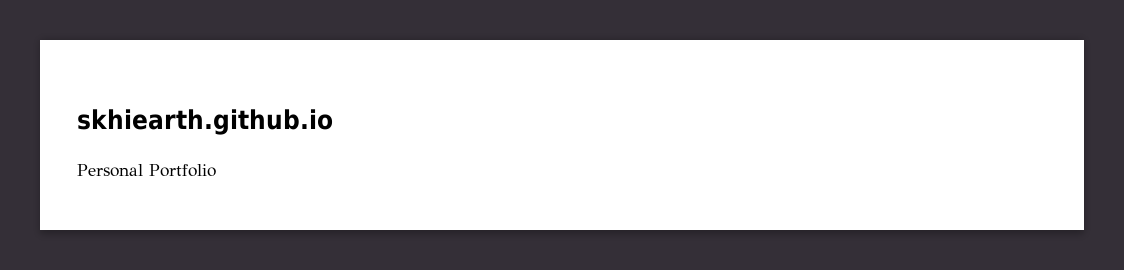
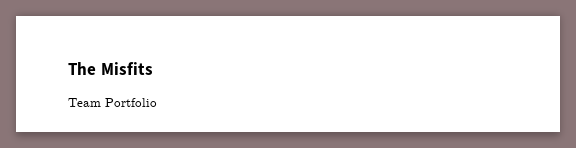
- skhiearth.github.io
- Personal Portfolio
+ The Misfits
+ Team Portfolio

